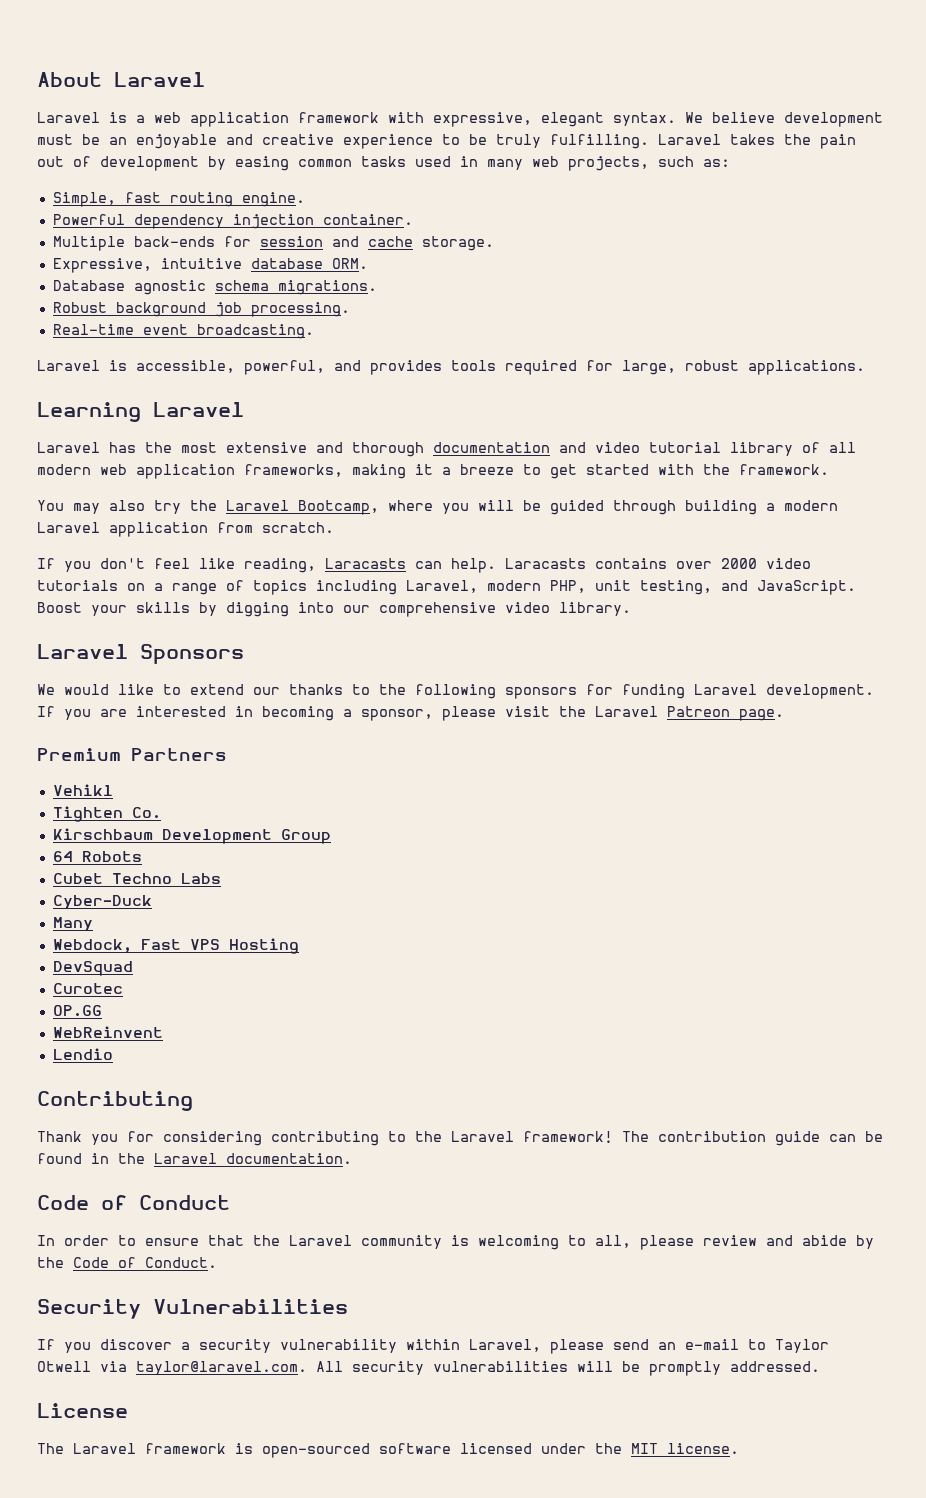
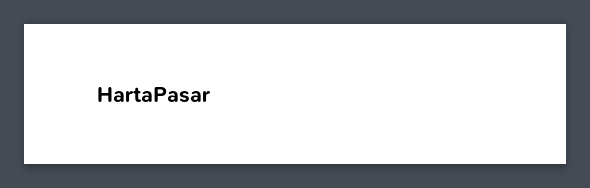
- About Laravel
- Laravel is a web application framework with expressive, elegant syntax. We believe development must be an enjoyable and creative experience to be truly fulfilling. Laravel takes the pain out of development by easing common tasks used in many web projects, such as:
- Simple, fast routing engine.
- Powerful dependency injection container.
- Multiple back-ends for session and cache storage.
- Expressive, intuitive database ORM.
- Database agnostic schema migrations.
- Robust background job processing.
- Real-time event broadcasting.
- Laravel is accessible, powerful, and provides tools required for large, robust applications.
- Learning Laravel
- Laravel has the most extensive and thorough documentation and video tutorial library of all modern web application frameworks, making it a breeze to get started with the framework.
- You may also try the Laravel Bootcamp, where you will be guided through building a modern Laravel application from scratch.
- If you don't feel like reading, Laracasts can help. Laracasts contains over 2000 video tutorials on a range of topics including Laravel, modern PHP, unit testing, and JavaScript. Boost your skills by digging into our comprehensive video library.
- Laravel Sponsors
- We would like to extend our thanks to the following sponsors for funding Laravel development. If you are interested in becoming a sponsor, please visit the Laravel Patreon page.
- Premium Partners
- Vehikl
- Tighten Co.
- Kirschbaum Development Group
- 64 Robots
- Cubet Techno Labs
- Cyber-Duck
- Many
- Webdock, Fast VPS Hosting
- DevSquad
- Curotec
- OP.GG
- WebReinvent
- Lendio
- Contributing
- Thank you for considering contributing to the Laravel framework! The contribution guide can be found in the Laravel documentation.
- Code of Conduct
- In order to ensure that the Laravel community is welcoming to all, please review and abide by the Code of Conduct.
- Security Vulnerabilities
- If you discover a security vulnerability within Laravel, please send an e-mail to Taylor Otwell via taylor@laravel.com. All security vulnerabilities will be promptly addressed.
- License
- The Laravel framework is open-sourced software licensed under the MIT license.
+ HartaPasar

